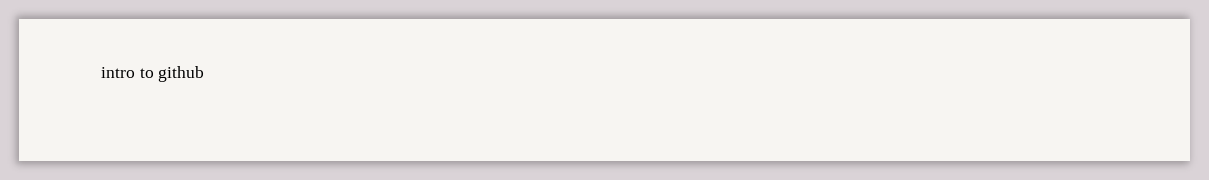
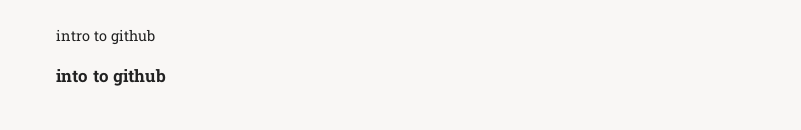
+ into to github

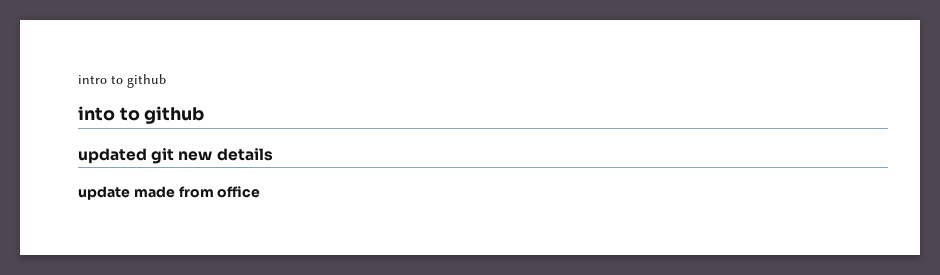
+ updated git new details
+ update made from office

